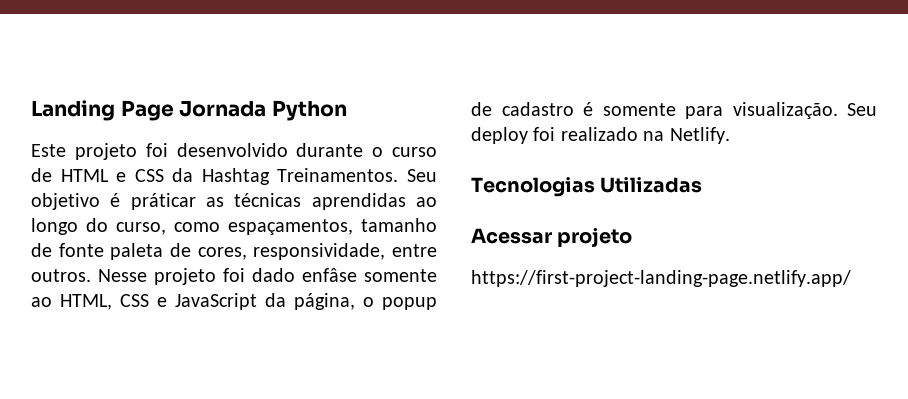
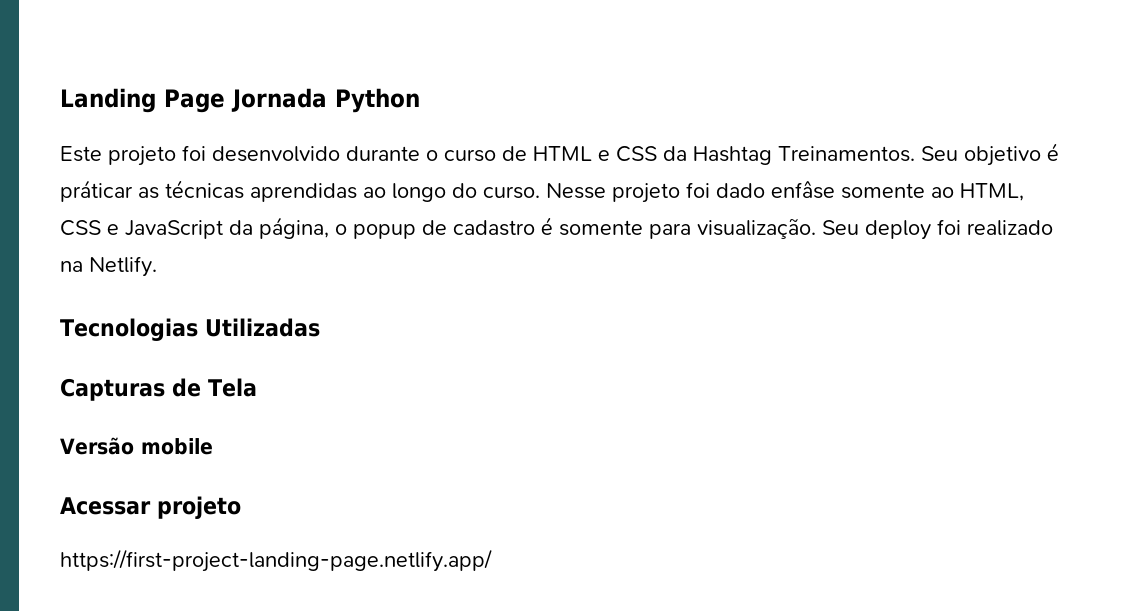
- Seu objetivo é práticar as técnicas aprendidas ao longo do curso, como espaçamentos, tamanho de fonte paleta de cores, responsividade, entre outros.
+ Seu objetivo é práticar as técnicas aprendidas ao longo do curso.
+ Capturas de Tela
+ Versão mobile

